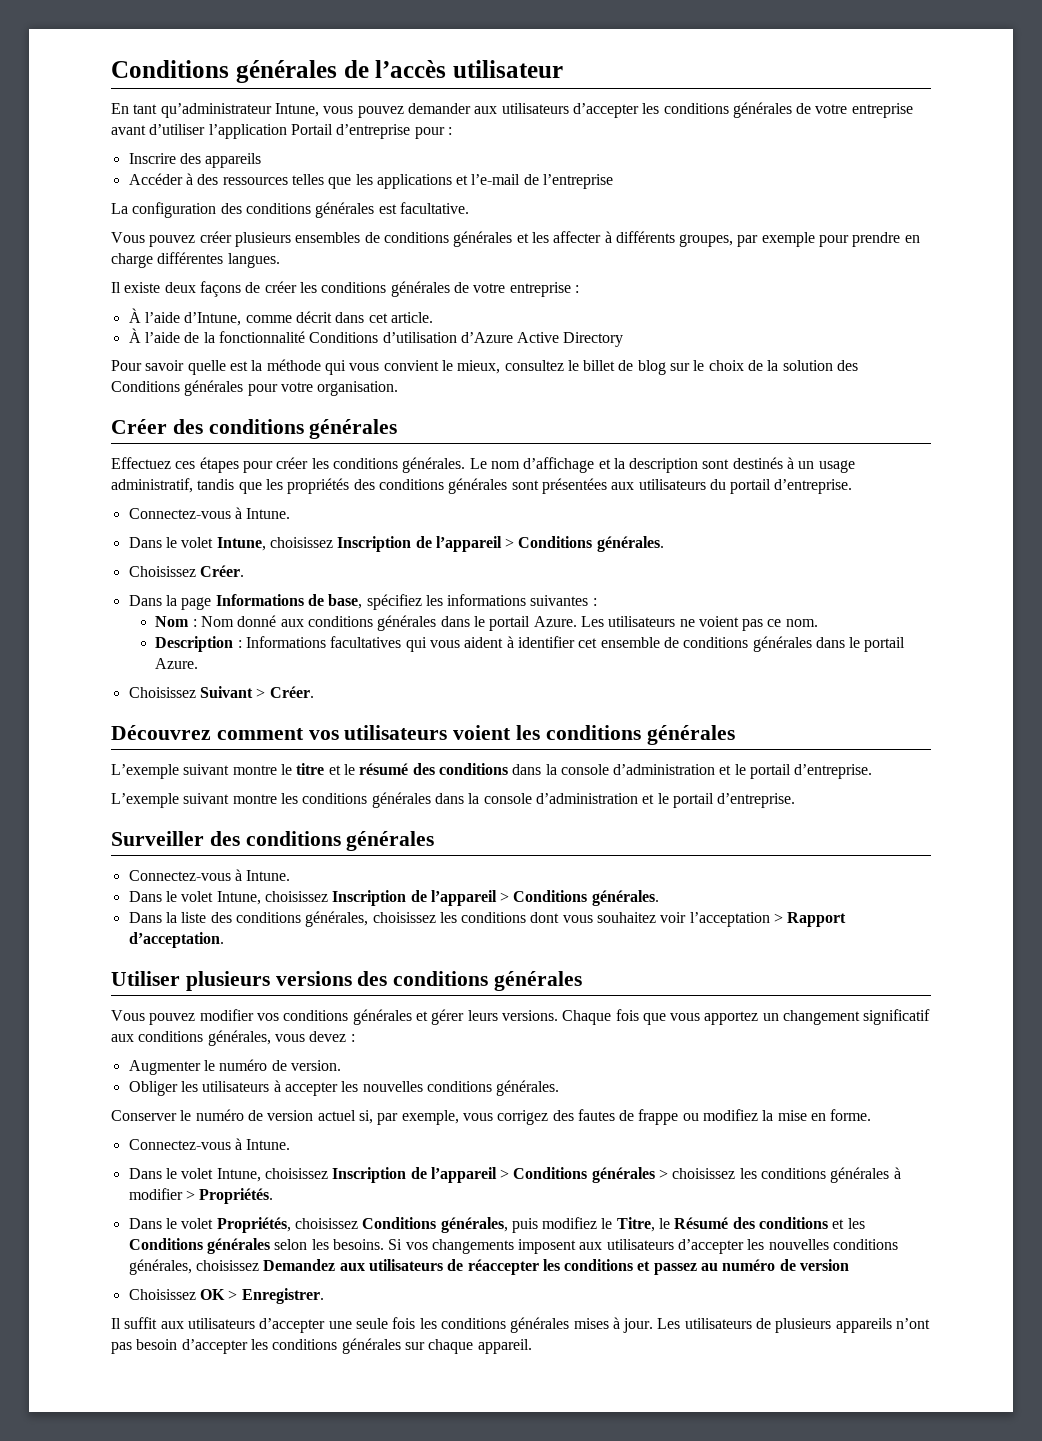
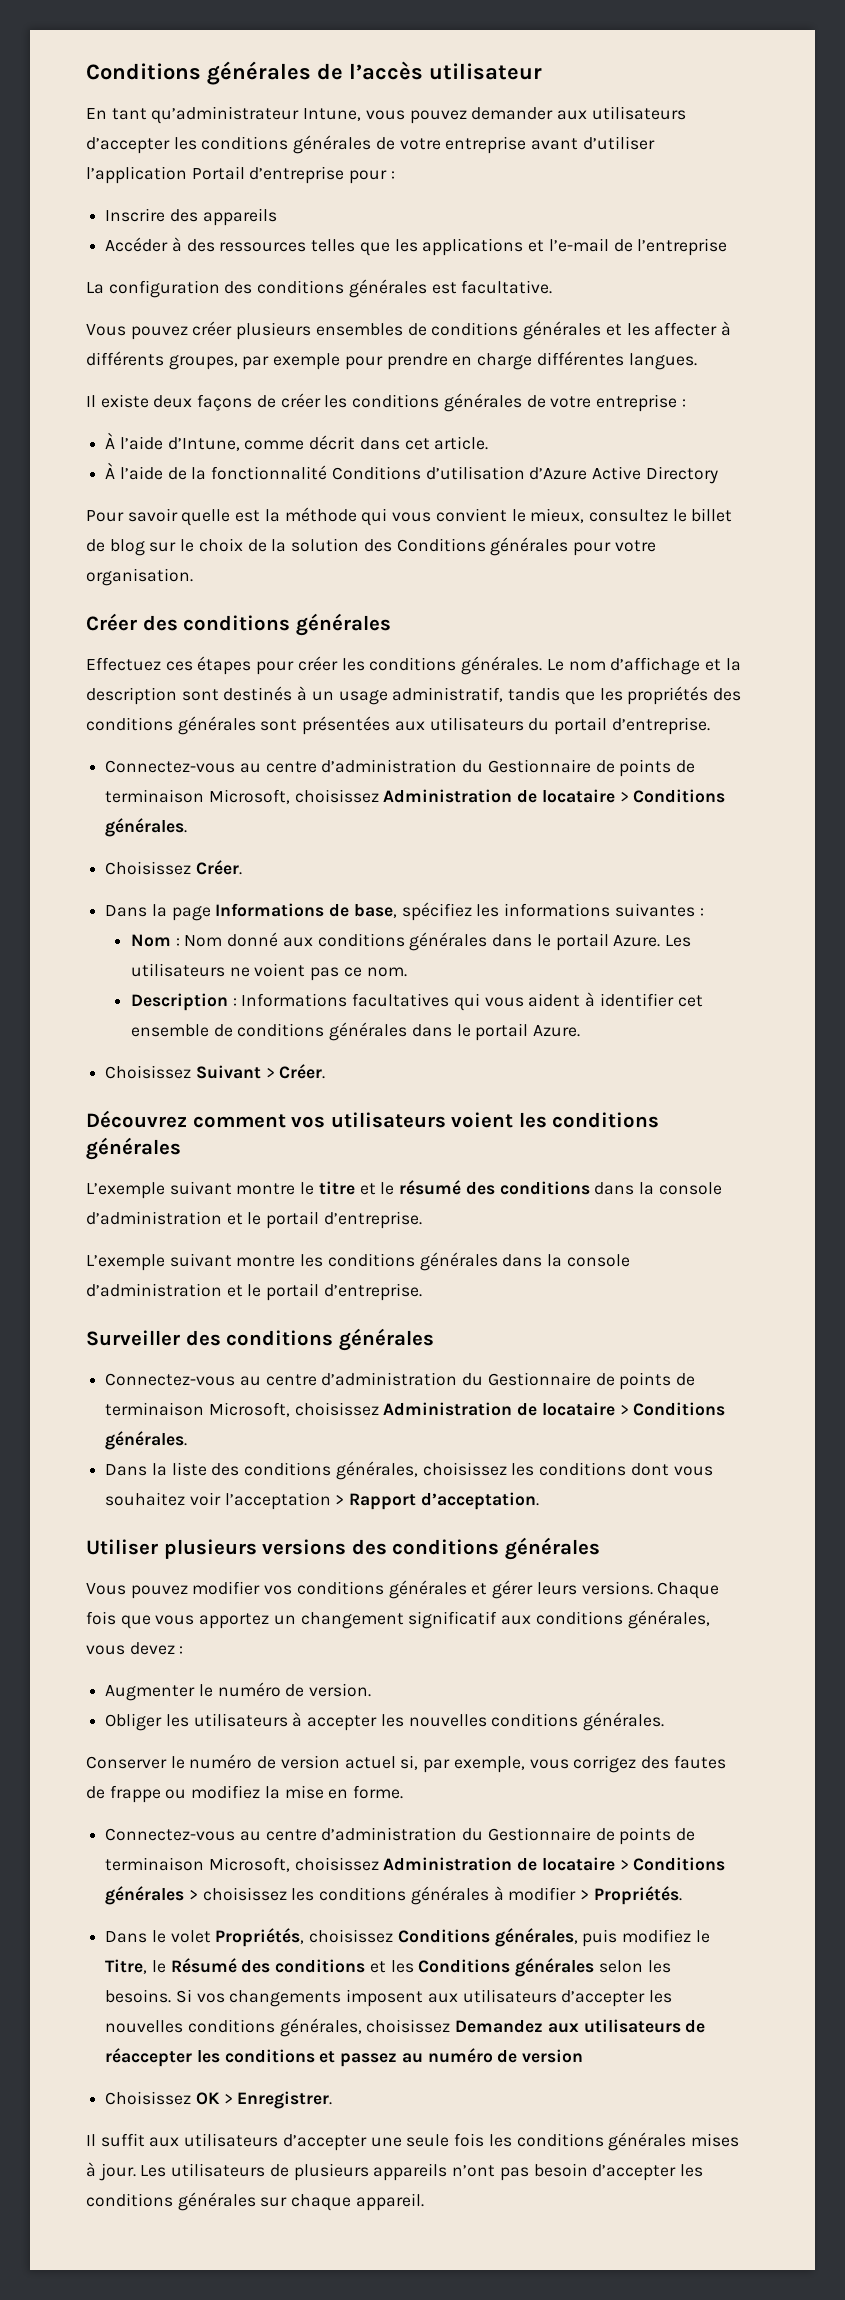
  Le nom d’affichage et la description sont destinés à un usage administratif, tandis que les propriétés des conditions générales sont présentées aux utilisateurs du portail d’entreprise.
- Connectez-vous à Intune.
- Dans le volet Intune, choisissez Inscription de l’appareil > Conditions générales.
+ Connectez-vous au centre d’administration du Gestionnaire de points de terminaison Microsoft, choisissez Administration de locataire > Conditions générales.
  Surveiller des conditions générales
- Connectez-vous à Intune.
- Dans le volet Intune, choisissez Inscription de l’appareil > Conditions générales.
+ Connectez-vous au centre d’administration du Gestionnaire de points de terminaison Microsoft, choisissez Administration de locataire > Conditions générales.
  Conserver le numéro de version actuel si, par exemple, vous corrigez des fautes de frappe ou modifiez la mise en forme.
- Connectez-vous à Intune.
- Dans le volet Intune, choisissez Inscription de l’appareil > Conditions générales > choisissez les conditions générales à modifier > Propriétés.
+ Connectez-vous au centre d’administration du Gestionnaire de points de terminaison Microsoft, choisissez Administration de locataire > Conditions générales > choisissez les conditions générales à modifier > Propriétés.

